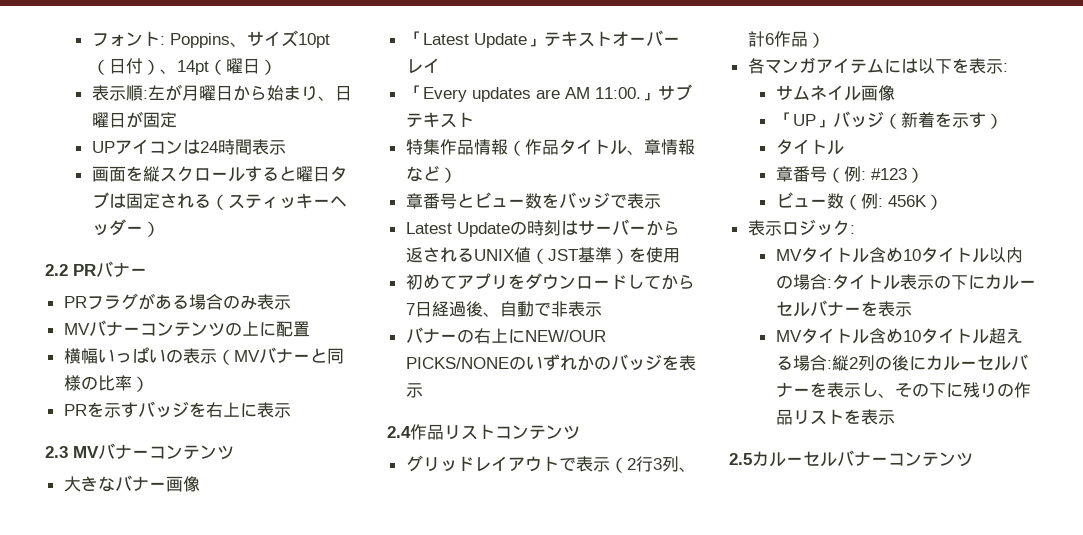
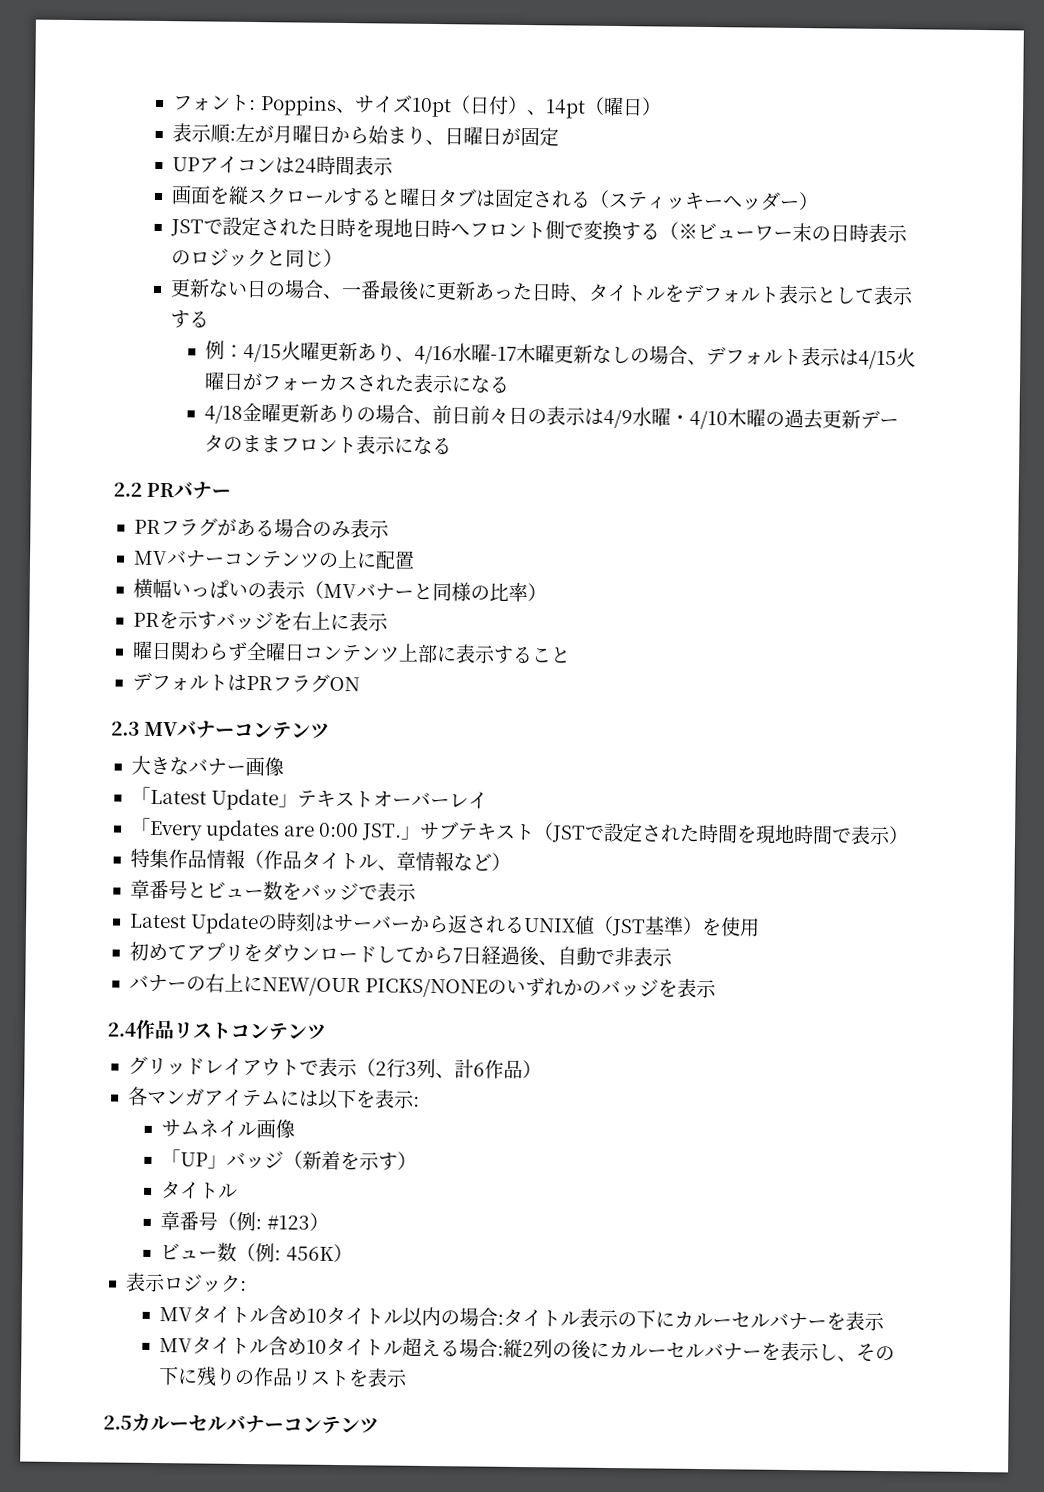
+ JSTで設定された日時を現地日時へフロント側で変換する（※ビューワー末の日時表示のロジックと同じ）
+ 更新ない日の場合、一番最後に更新あった日時、タイトルをデフォルト表示として表示する
+ 例：4/15火曜更新あり、4/16水曜-17木曜更新なしの場合、デフォルト表示は4/15火曜日がフォーカスされた表示になる
+ 4/18金曜更新ありの場合、前日前々日の表示は4/9水曜・4/10木曜の過去更新データのままフロント表示になる
+ 曜日関わらず全曜日コンテンツ上部に表示すること
+ デフォルトはPRフラグON
- 「Every updates are AM 11:00.」サブテキスト
+ 「Every updates are 0:00 JST.」サブテキスト（JSTで設定された時間を現地時間で表示）

